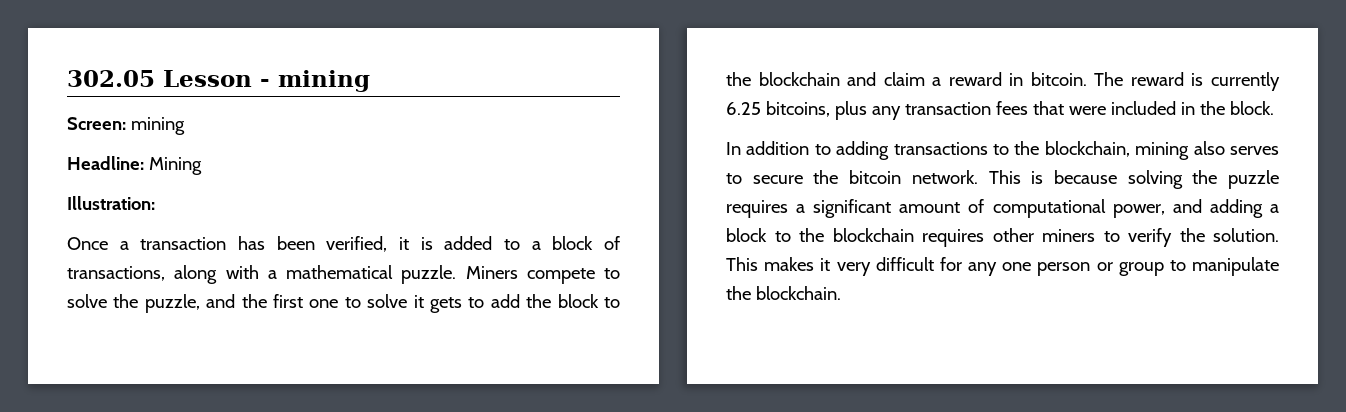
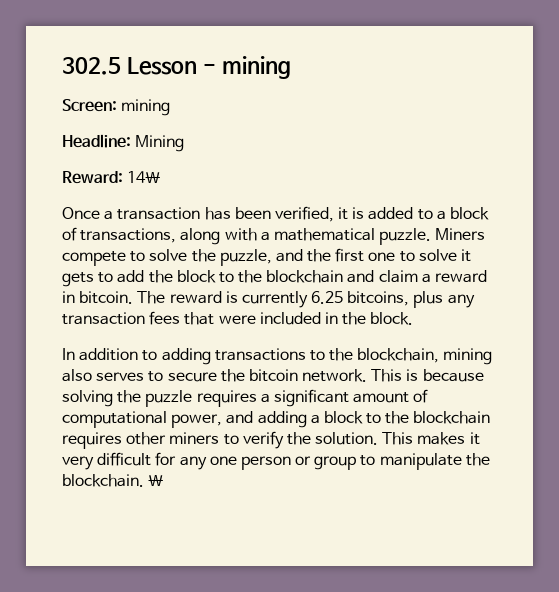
- 302.05 Lesson - mining
+ 302.5 Lesson - mining
- Illustration:
+ Reward: 14\
+ \

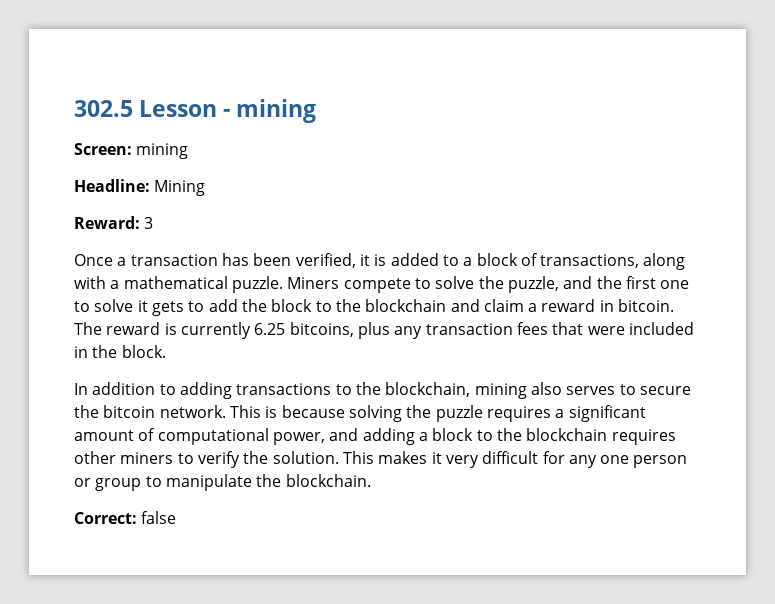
- Reward: 14\
+ Reward: 3
- This makes it very difficult for any one person or group to manipulate the blockchain. \
+ This makes it very difficult for any one person or group to manipulate the blockchain.
+ Correct: false

